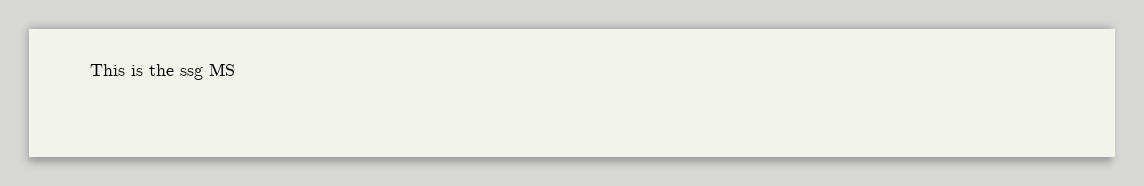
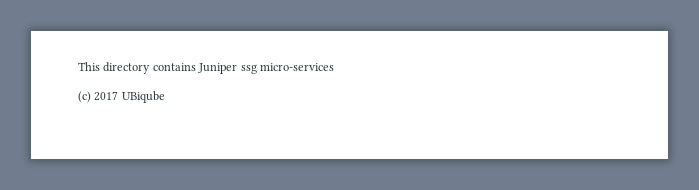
- This is the ssg MS
+ This directory contains Juniper ssg micro-services
+ (c) 2017 UBiqube

